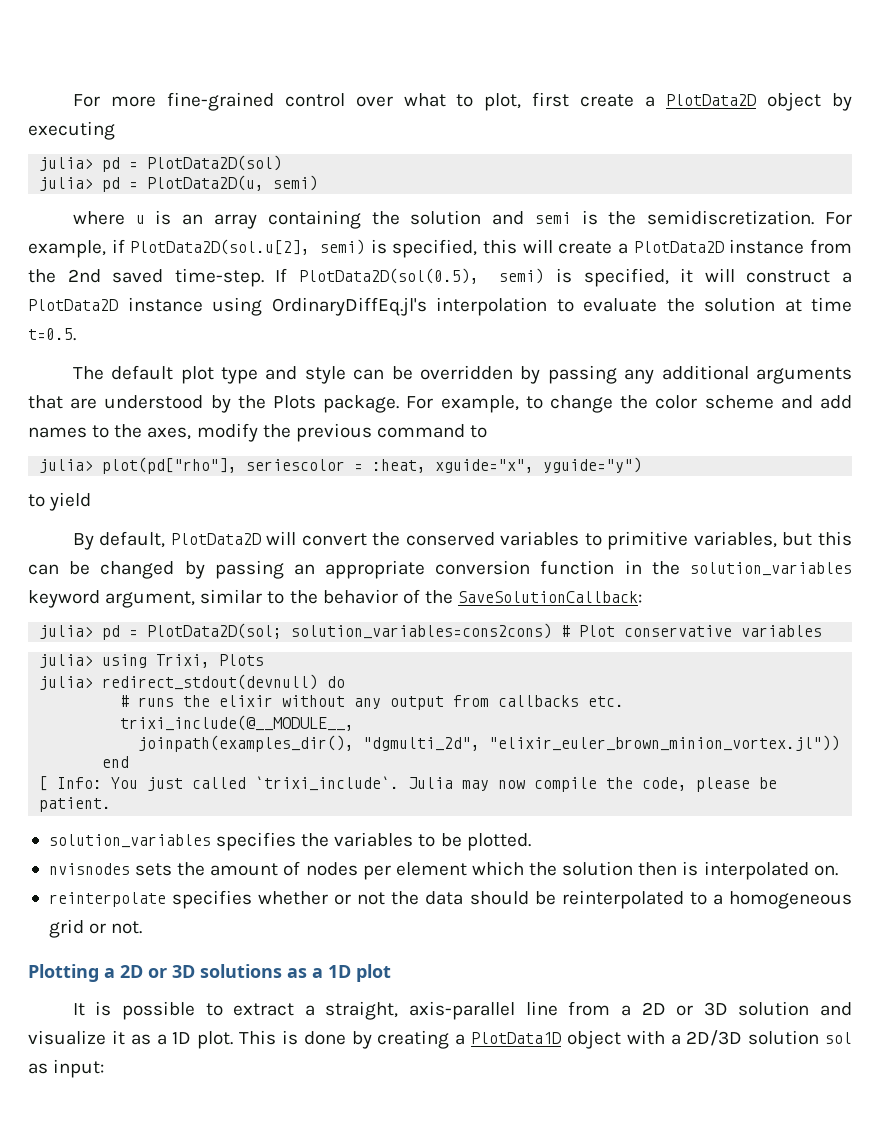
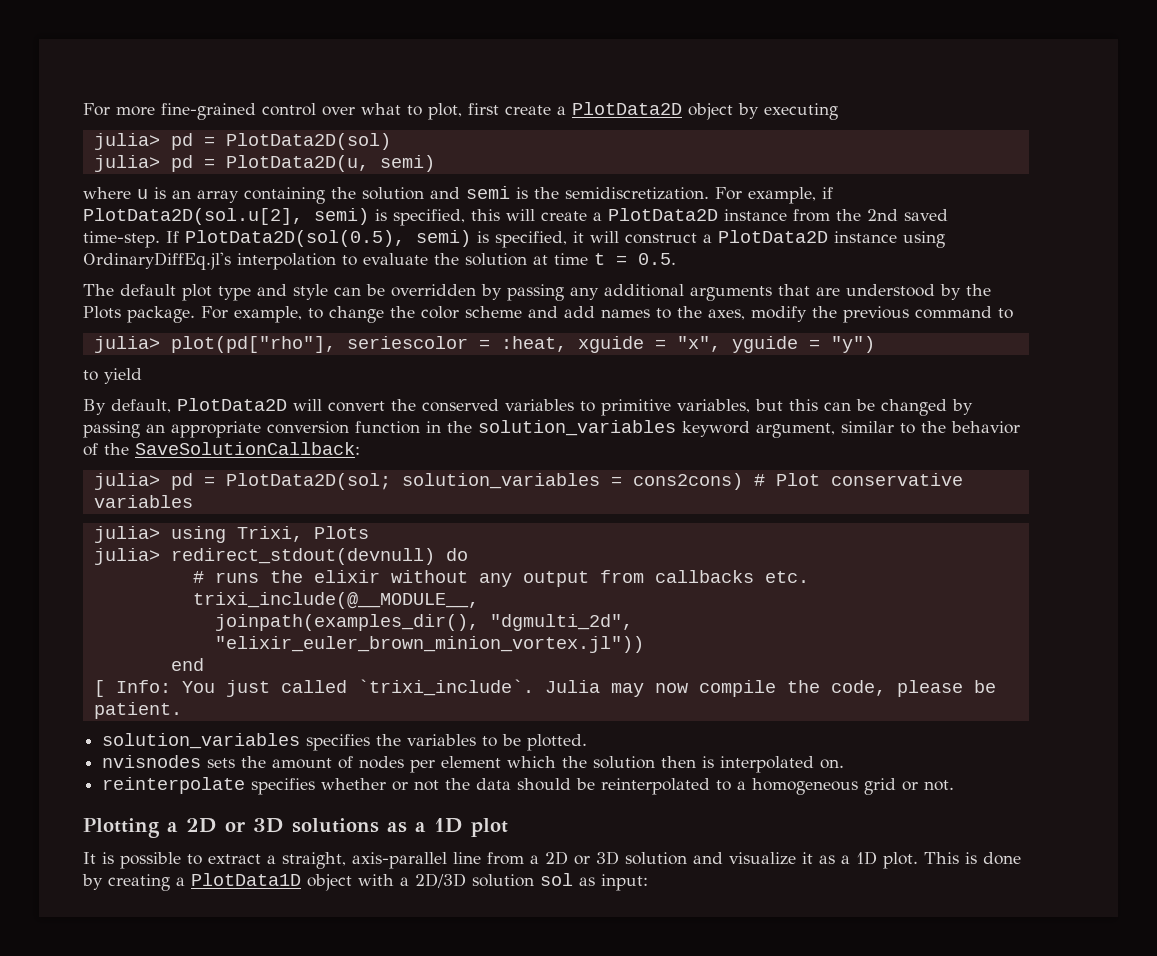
- If PlotData2D(sol(0.5), semi) is specified, it will construct a PlotData2D instance using OrdinaryDiffEq.jl's interpolation to evaluate the solution at time t=0.5.
+ If PlotData2D(sol(0.5), semi) is specified, it will construct a PlotData2D instance using OrdinaryDiffEq.jl's interpolation to evaluate the solution at time t = 0.5.
- julia> plot(pd["rho"], seriescolor = :heat, xguide="x", yguide="y")
+ julia> plot(pd["rho"], seriescolor = :heat, xguide = "x", yguide = "y")
- julia> pd = PlotData2D(sol; solution_variables=cons2cons) # Plot conservative variables
+ julia> pd = PlotData2D(sol; solution_variables = cons2cons) # Plot conservative variables

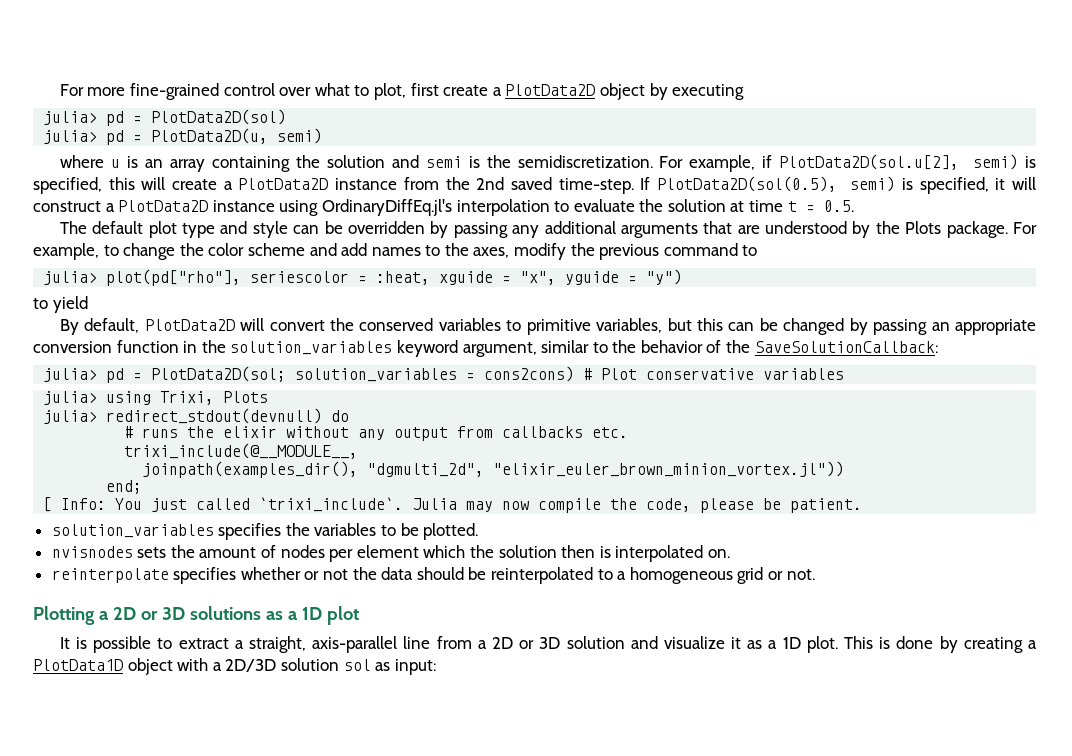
- end
+ end;

